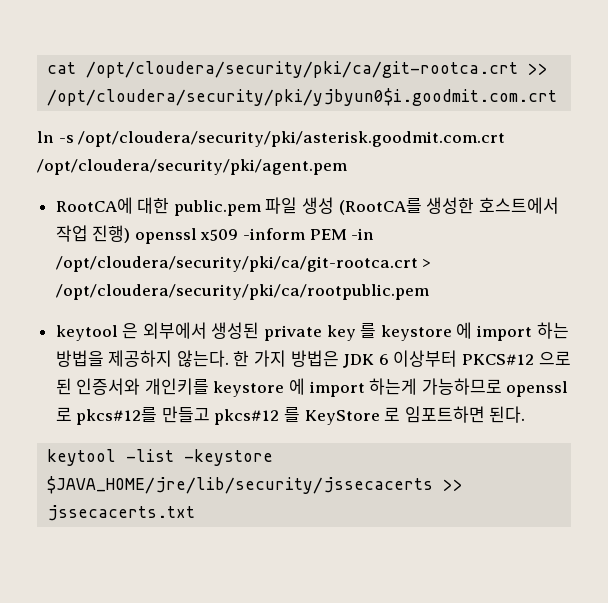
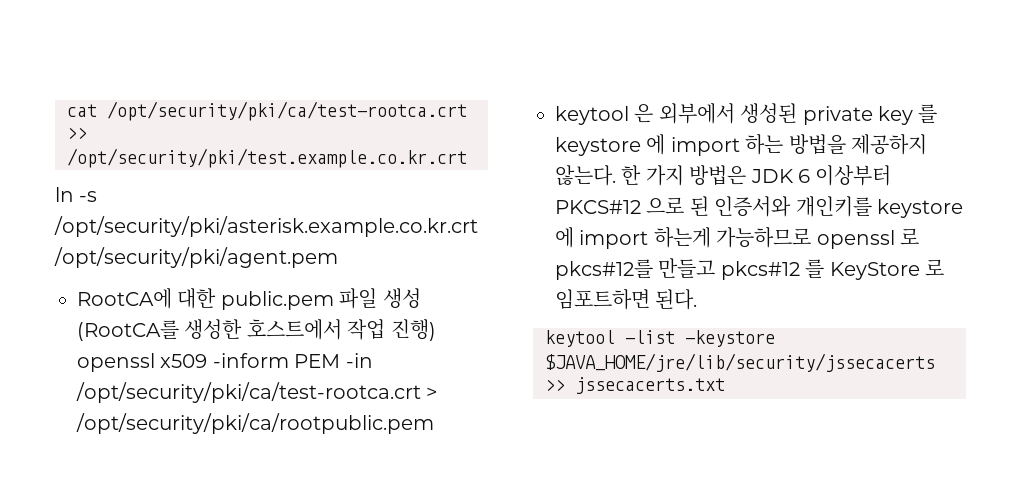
- cat /opt/cloudera/security/pki/ca/git-rootca.crt >> /opt/cloudera/security/pki/yjbyun0$i.goodmit.com.crt
+ cat /opt/security/pki/ca/test-rootca.crt >> /opt/security/pki/test.example.co.kr.crt
- ln -s /opt/cloudera/security/pki/asterisk.goodmit.com.crt /opt/cloudera/security/pki/agent.pem
+ ln -s /opt/security/pki/asterisk.example.co.kr.crt /opt/security/pki/agent.pem
- RootCA에 대한 public.pem 파일 생성 (RootCA를 생성한 호스트에서 작업 진행) openssl x509 -inform PEM -in /opt/cloudera/security/pki/ca/git-rootca.crt > /opt/cloudera/security/pki/ca/rootpublic.pem
+ RootCA에 대한 public.pem 파일 생성 (RootCA를 생성한 호스트에서 작업 진행) openssl x509 -inform PEM -in /opt/security/pki/ca/test-rootca.crt > /opt/security/pki/ca/rootpublic.pem

